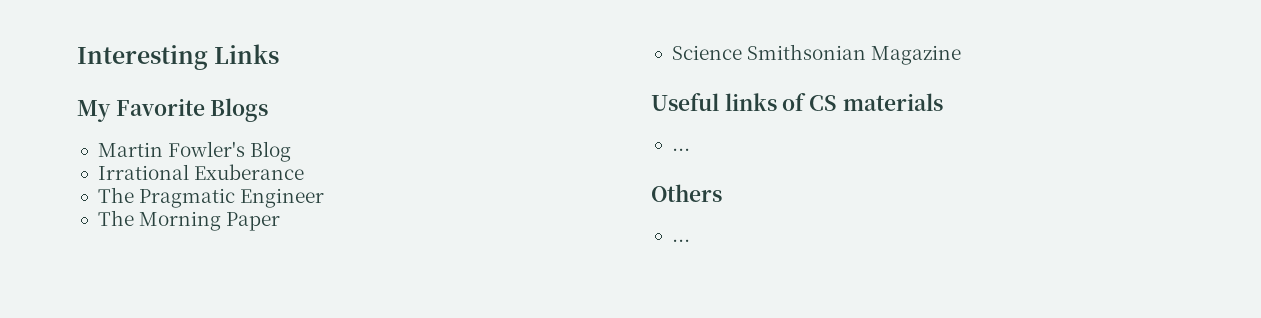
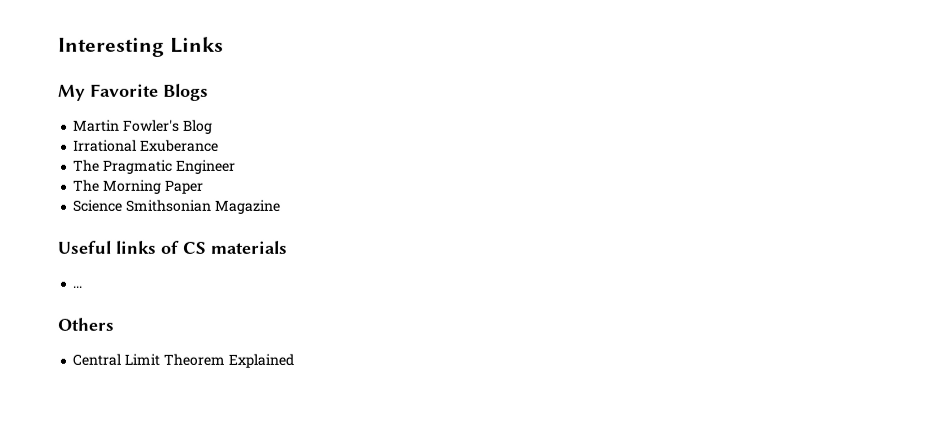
  Others
- ...
+ Central Limit Theorem Explained

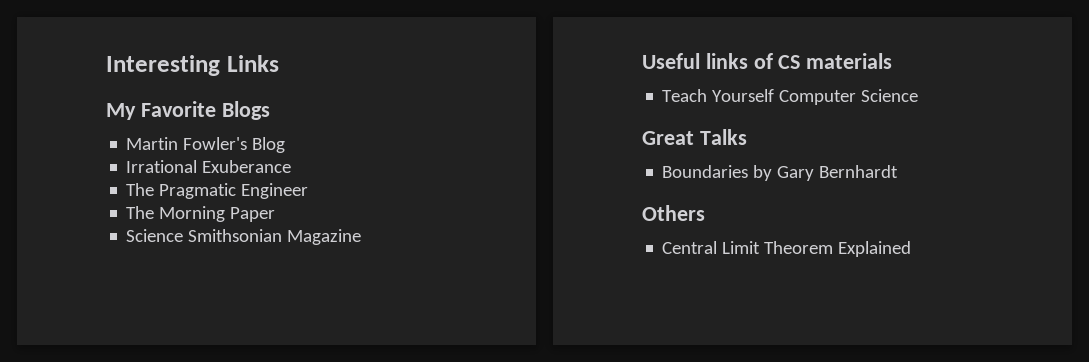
- ...
+ Teach Yourself Computer Science
+ Great Talks
+ Boundaries by Gary Bernhardt

